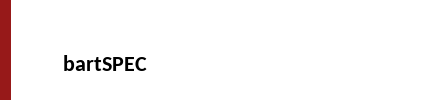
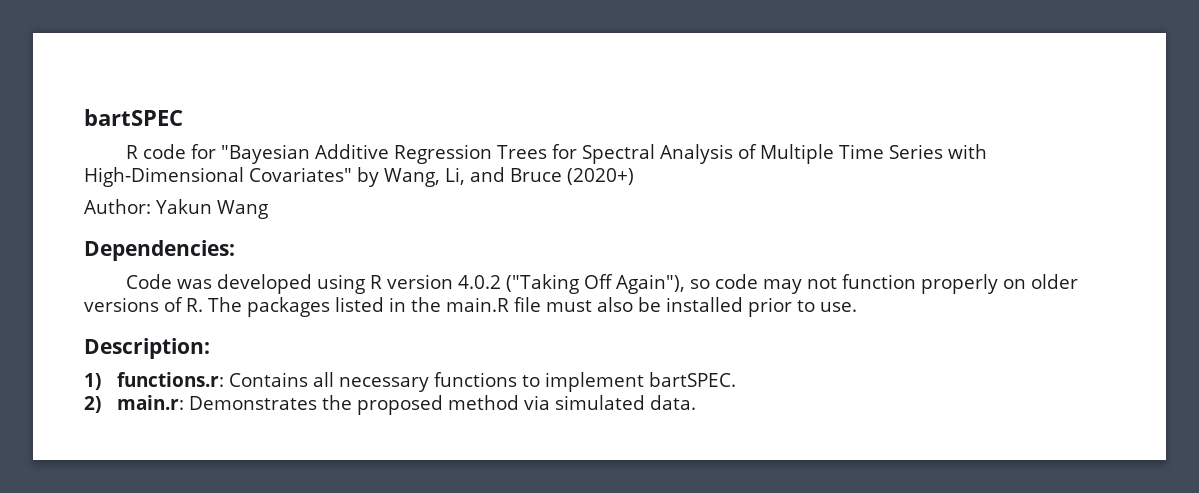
+ R code for "Bayesian Additive Regression Trees for Spectral Analysis of Multiple Time Series with High-Dimensional Covariates" by Wang, Li, and Bruce (2020+)
+ Author: Yakun Wang
+ Dependencies:
+ Code was developed using R version 4.0.2 ("Taking Off Again"), so code may not function properly on older versions of R. The packages listed in the main.R file must also be installed prior to use.
+ Description:
+ 1) functions.r: Contains all necessary functions to implement bartSPEC.
+ 2) main.r: Demonstrates the proposed method via simulated data.

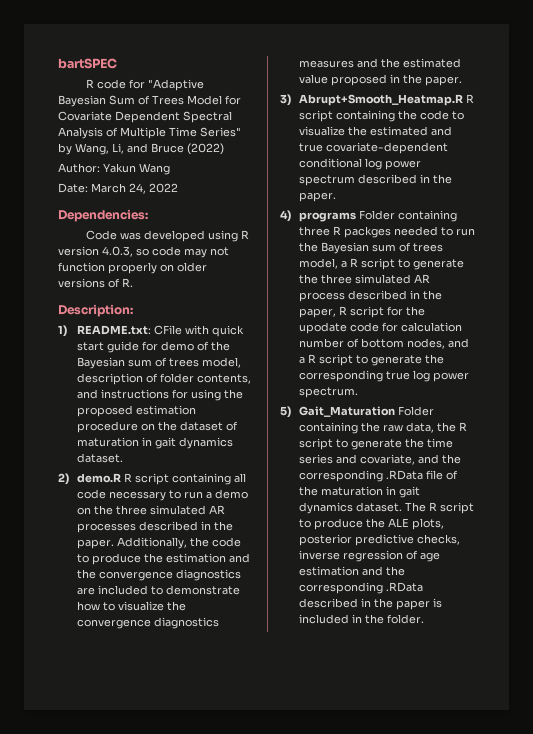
- R code for "Bayesian Additive Regression Trees for Spectral Analysis of Multiple Time Series with High-Dimensional Covariates" by Wang, Li, and Bruce (2020+)
+ R code for "Adaptive Bayesian Sum of Trees Model for Covariate Dependent Spectral Analysis of Multiple Time Series" by Wang, Li, and Bruce (2022)
+ Date: March 24, 2022
- Code was developed using R version 4.0.2 ("Taking Off Again"), so code may not function properly on older versions of R. The packages listed in the main.R file must also be installed prior to use.
+ Code was developed using R version 4.0.3, so code may not function properly on older versions of R.
  Description:
- 1) functions.r: Contains all necessary functions to implement bartSPEC.
- 2) main.r: Demonstrates the proposed method via simulated data.
+ 1) README.txt: CFile with quick start guide for demo of the Bayesian sum of trees model, description of folder contents, and instructions for using the proposed estimation procedure on the dataset of maturation in gait dynamics dataset.
+ 2) demo.R R script containing all code necessary to run a demo on the three simulated AR processes described in the paper. Additionally, the code to produce the estimation and the convergence diagnostics are included to demonstrate how to visualize the convergence diagnostics measures and the estimated value proposed in the paper.
+ 3) Abrupt+Smooth_Heatmap.R R script containing the code to visualize the estimated and true covariate-dependent conditional log power spectrum described in the paper.
+ 4) programs Folder containing three R packges needed to run the Bayesian sum of trees model, a R script to generate the three simulated AR process described in the paper, R script for the upodate code for calculation number of bottom nodes, and a R script to generate the corresponding true log power spectrum.
+ 5) Gait_Maturation Folder containing the raw data, the R script to generate the time series and covariate, and the corresponding .RData file of the maturation in gait dynamics dataset. The R script to produce the ALE plots, posterior predictive checks, inverse regression of age estimation and the corresponding .RData described in the paper is included in the folder.

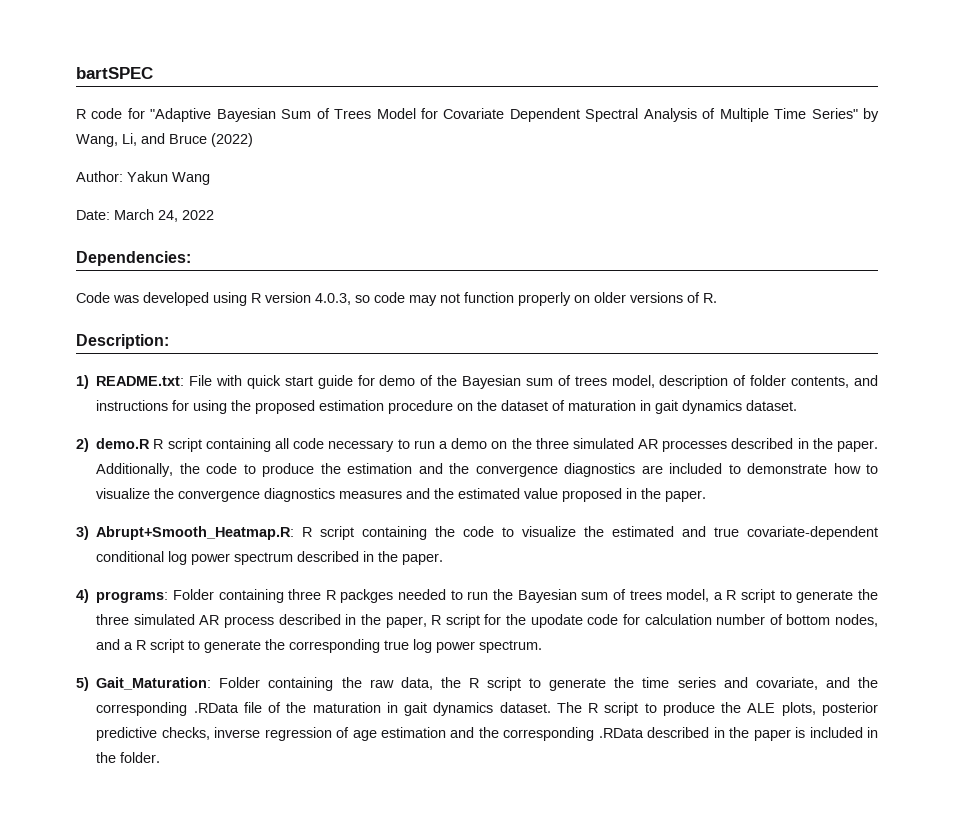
- 1) README.txt: CFile with quick start guide for demo of the Bayesian sum of trees model, description of folder contents, and instructions for using the proposed estimation procedure on the dataset of maturation in gait dynamics dataset.
+ 1) README.txt: File with quick start guide for demo of the Bayesian sum of trees model, description of folder contents, and instructions for using the proposed estimation procedure on the dataset of maturation in gait dynamics dataset.
- 3) Abrupt+Smooth_Heatmap.R R script containing the code to visualize the estimated and true covariate-dependent conditional log power spectrum described in the paper.
+ 3) Abrupt+Smooth_Heatmap.R: R script containing the code to visualize the estimated and true covariate-dependent conditional log power spectrum described in the paper.
- 4) programs Folder containing three R packges needed to run the Bayesian sum of trees model, a R script to generate the three simulated AR process described in the paper, R script for the upodate code for calculation number of bottom nodes, and a R script to generate the corresponding true log power spectrum.
+ 4) programs: Folder containing three R packges needed to run the Bayesian sum of trees model, a R script to generate the three simulated AR process described in the paper, R script for the upodate code for calculation number of bottom nodes, and a R script to generate the corresponding true log power spectrum.
- 5) Gait_Maturation Folder containing the raw data, the R script to generate the time series and covariate, and the corresponding .RData file of the maturation in gait dynamics dataset.
+ 5) Gait_Maturation: Folder containing the raw data, the R script to generate the time series and covariate, and the corresponding .RData file of the maturation in gait dynamics dataset.

